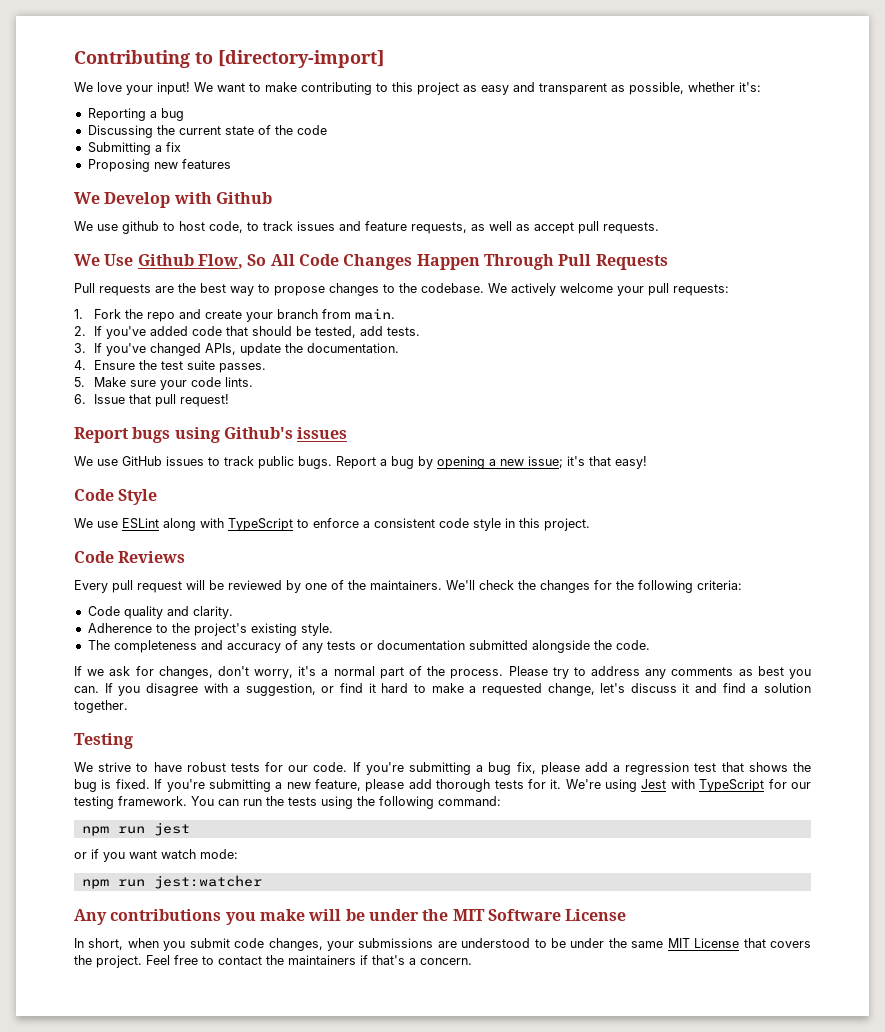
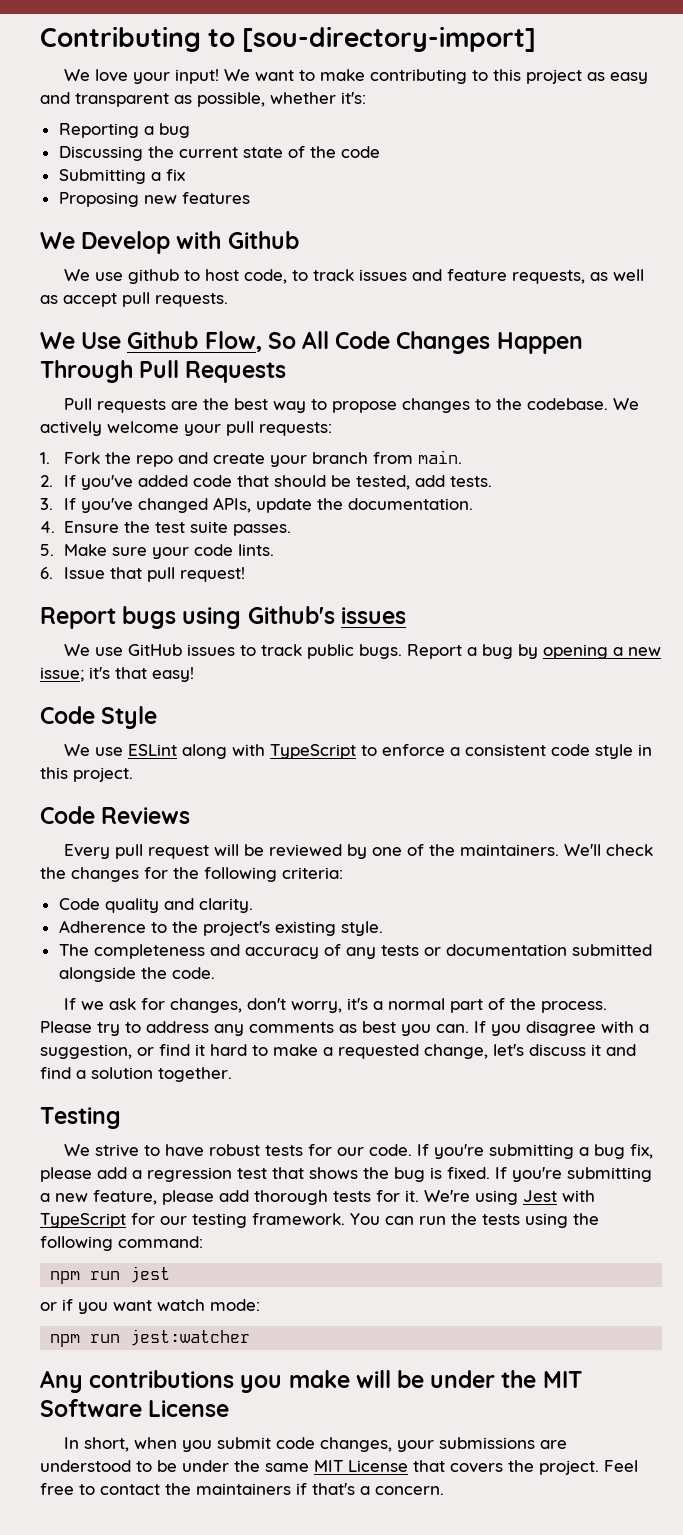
- Contributing to [directory-import]
+ Contributing to [sou-directory-import]

